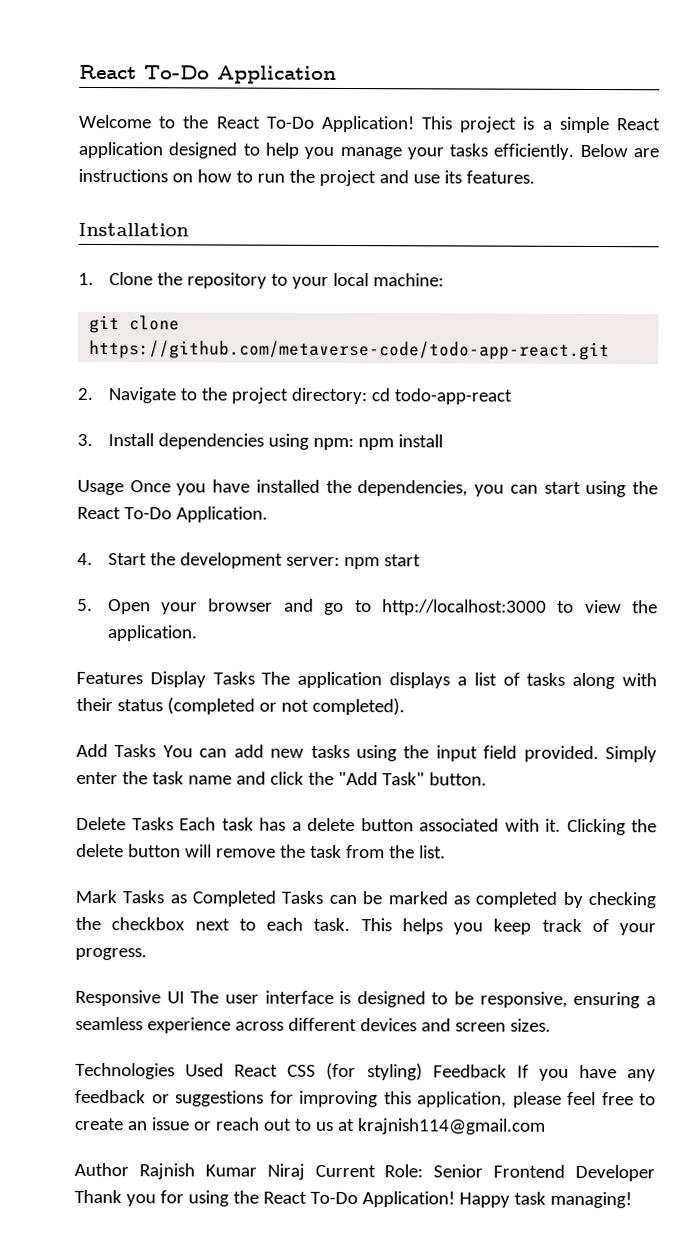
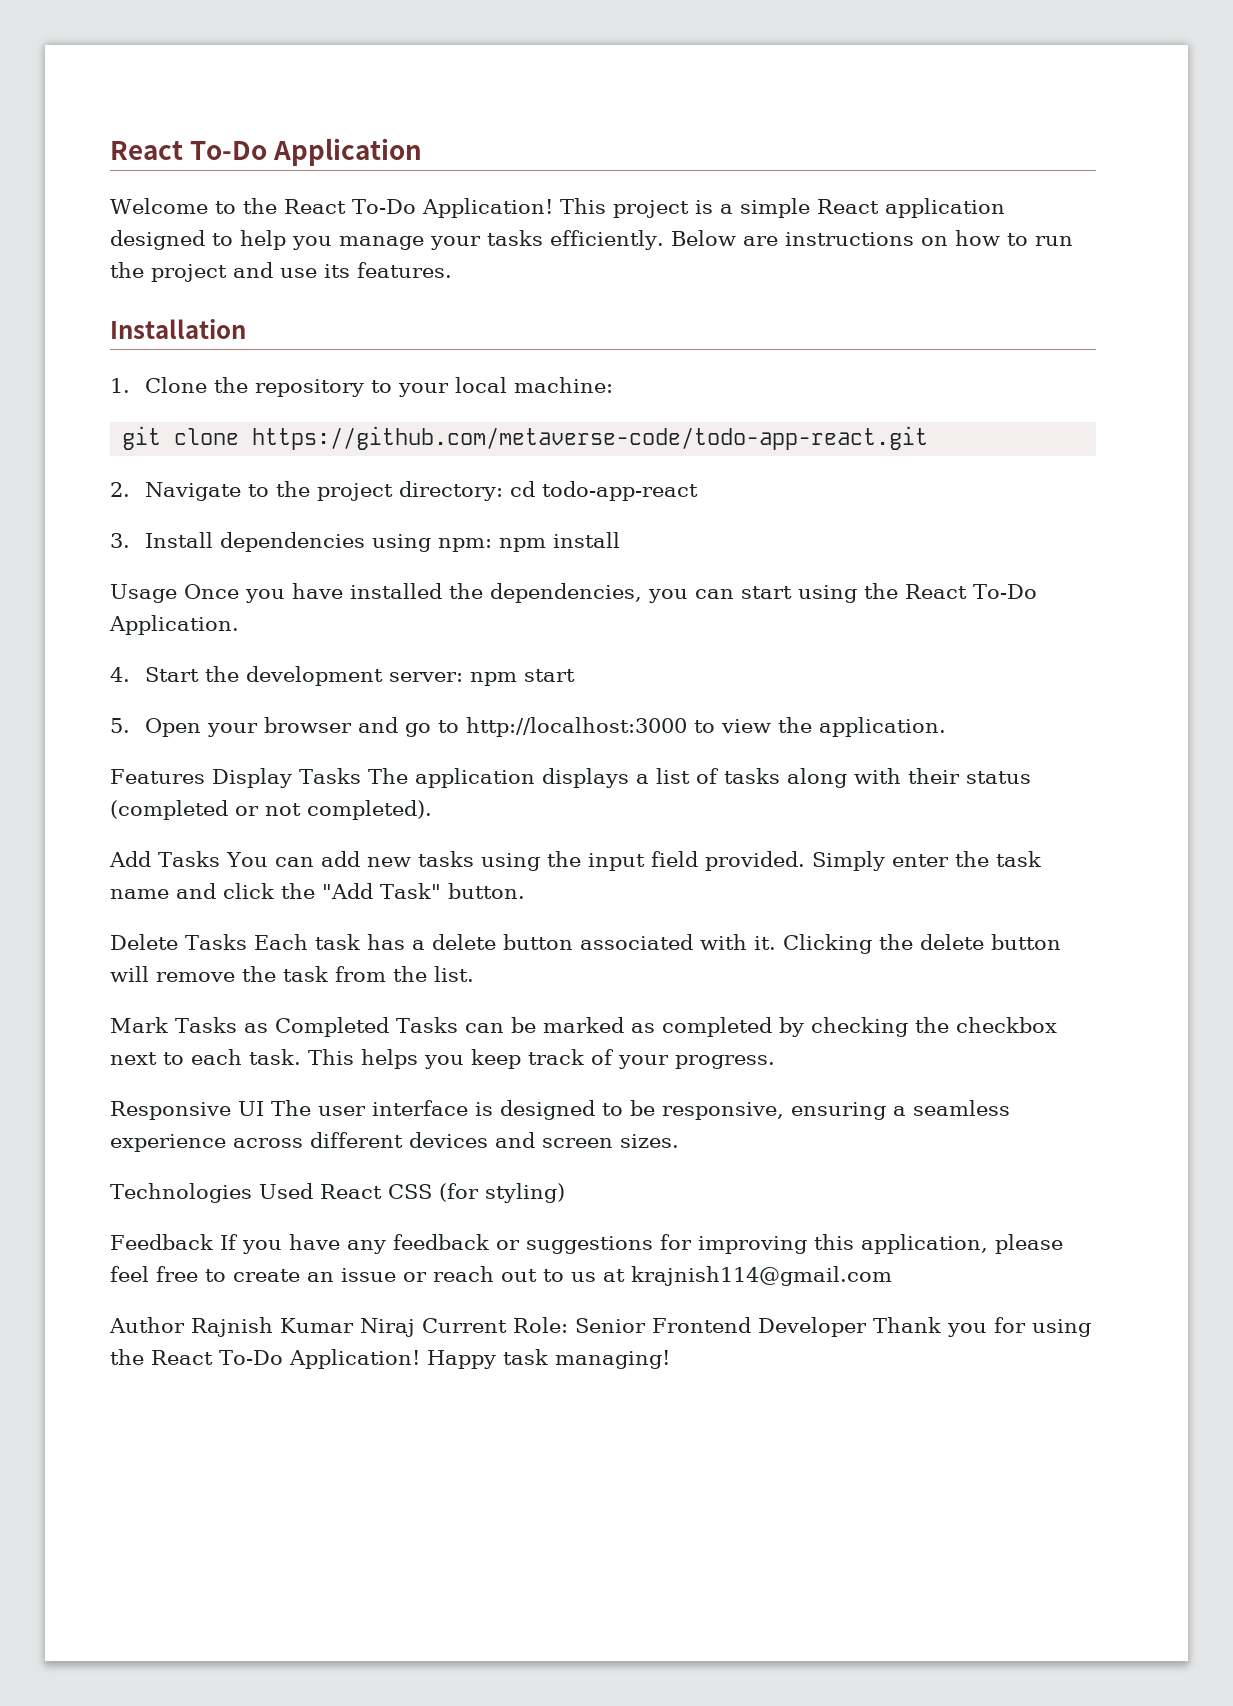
- Technologies Used React CSS (for styling) Feedback If you have any feedback or suggestions for improving this application, please feel free to create an issue or reach out to us at krajnish114@gmail.com
+ Technologies Used React CSS (for styling)
+ Feedback If you have any feedback or suggestions for improving this application, please feel free to create an issue or reach out to us at krajnish114@gmail.com

